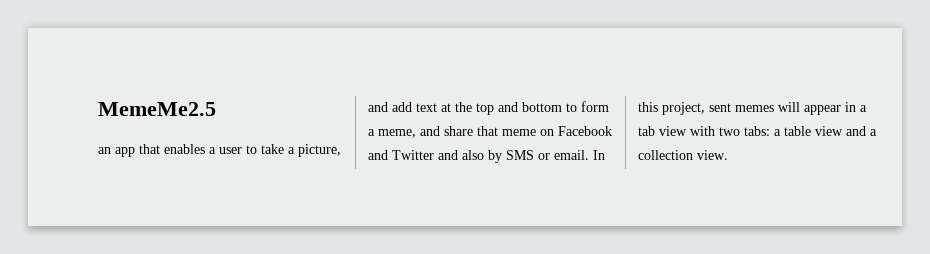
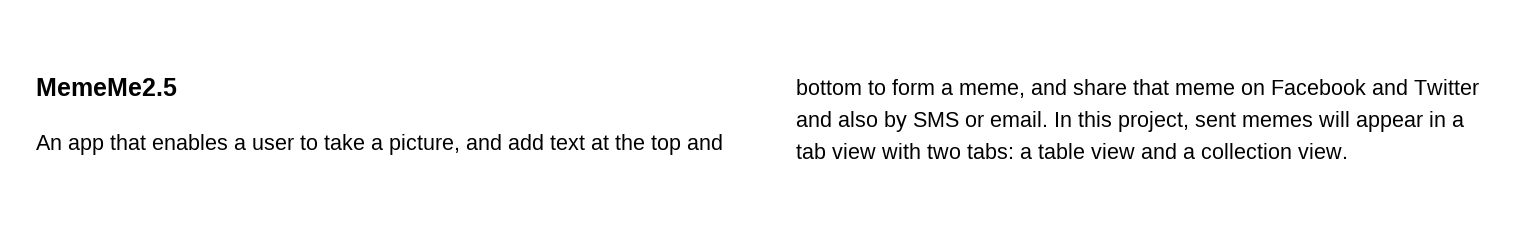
- an app that enables a user to take a picture, and add text at the top and bottom to form a meme, and share that meme on Facebook and Twitter and also by SMS or email.
+ An app that enables a user to take a picture, and add text at the top and bottom to form a meme, and share that meme on Facebook and Twitter and also by SMS or email.

